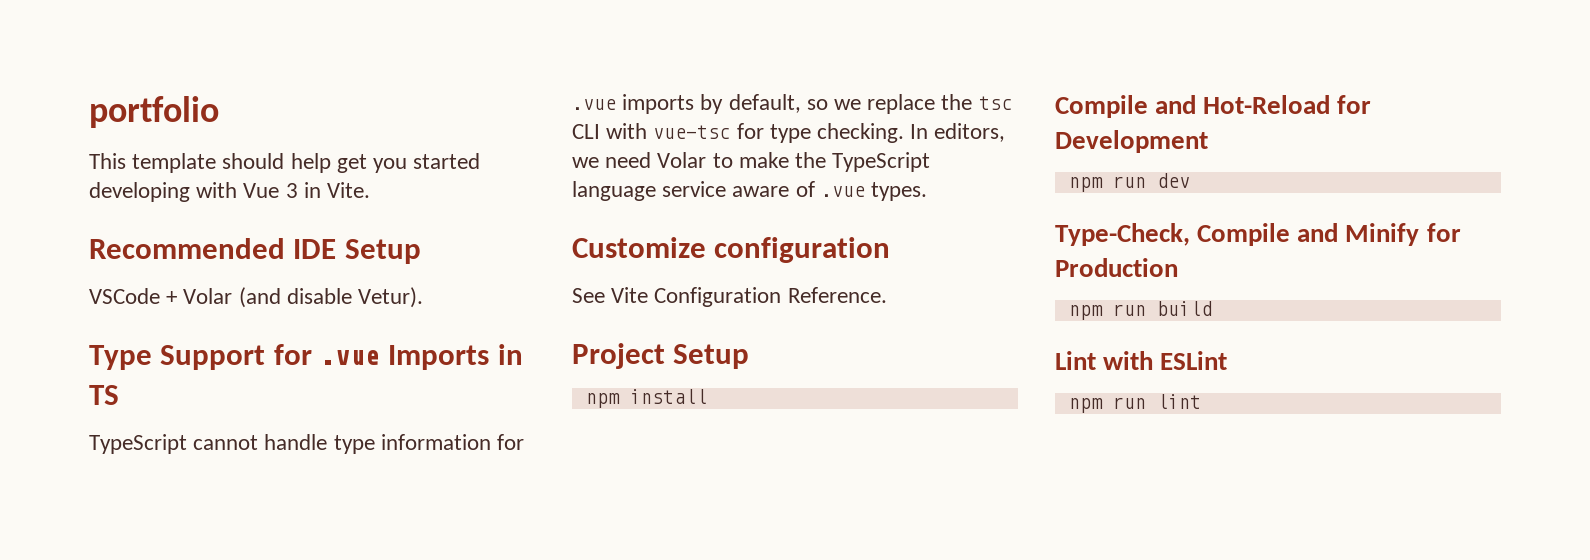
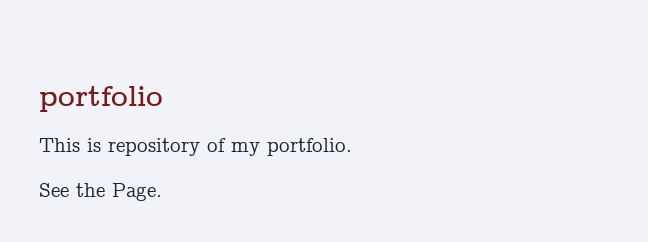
- This template should help get you started developing with Vue 3 in Vite.
- Recommended IDE Setup
- VSCode + Volar (and disable Vetur).
- Type Support for .vue Imports in TS
- TypeScript cannot handle type information for .vue imports by default, so we replace the tsc CLI with vue-tsc for type checking. In editors, we need Volar to make the TypeScript language service aware of .vue types.
- Customize configuration
- See Vite Configuration Reference.
- Project Setup
- npm install
- Compile and Hot-Reload for Development
- npm run dev
- Type-Check, Compile and Minify for Production
- npm run build
- Lint with ESLint
- npm run lint
+ This is repository of my portfolio.
+ See the Page.

